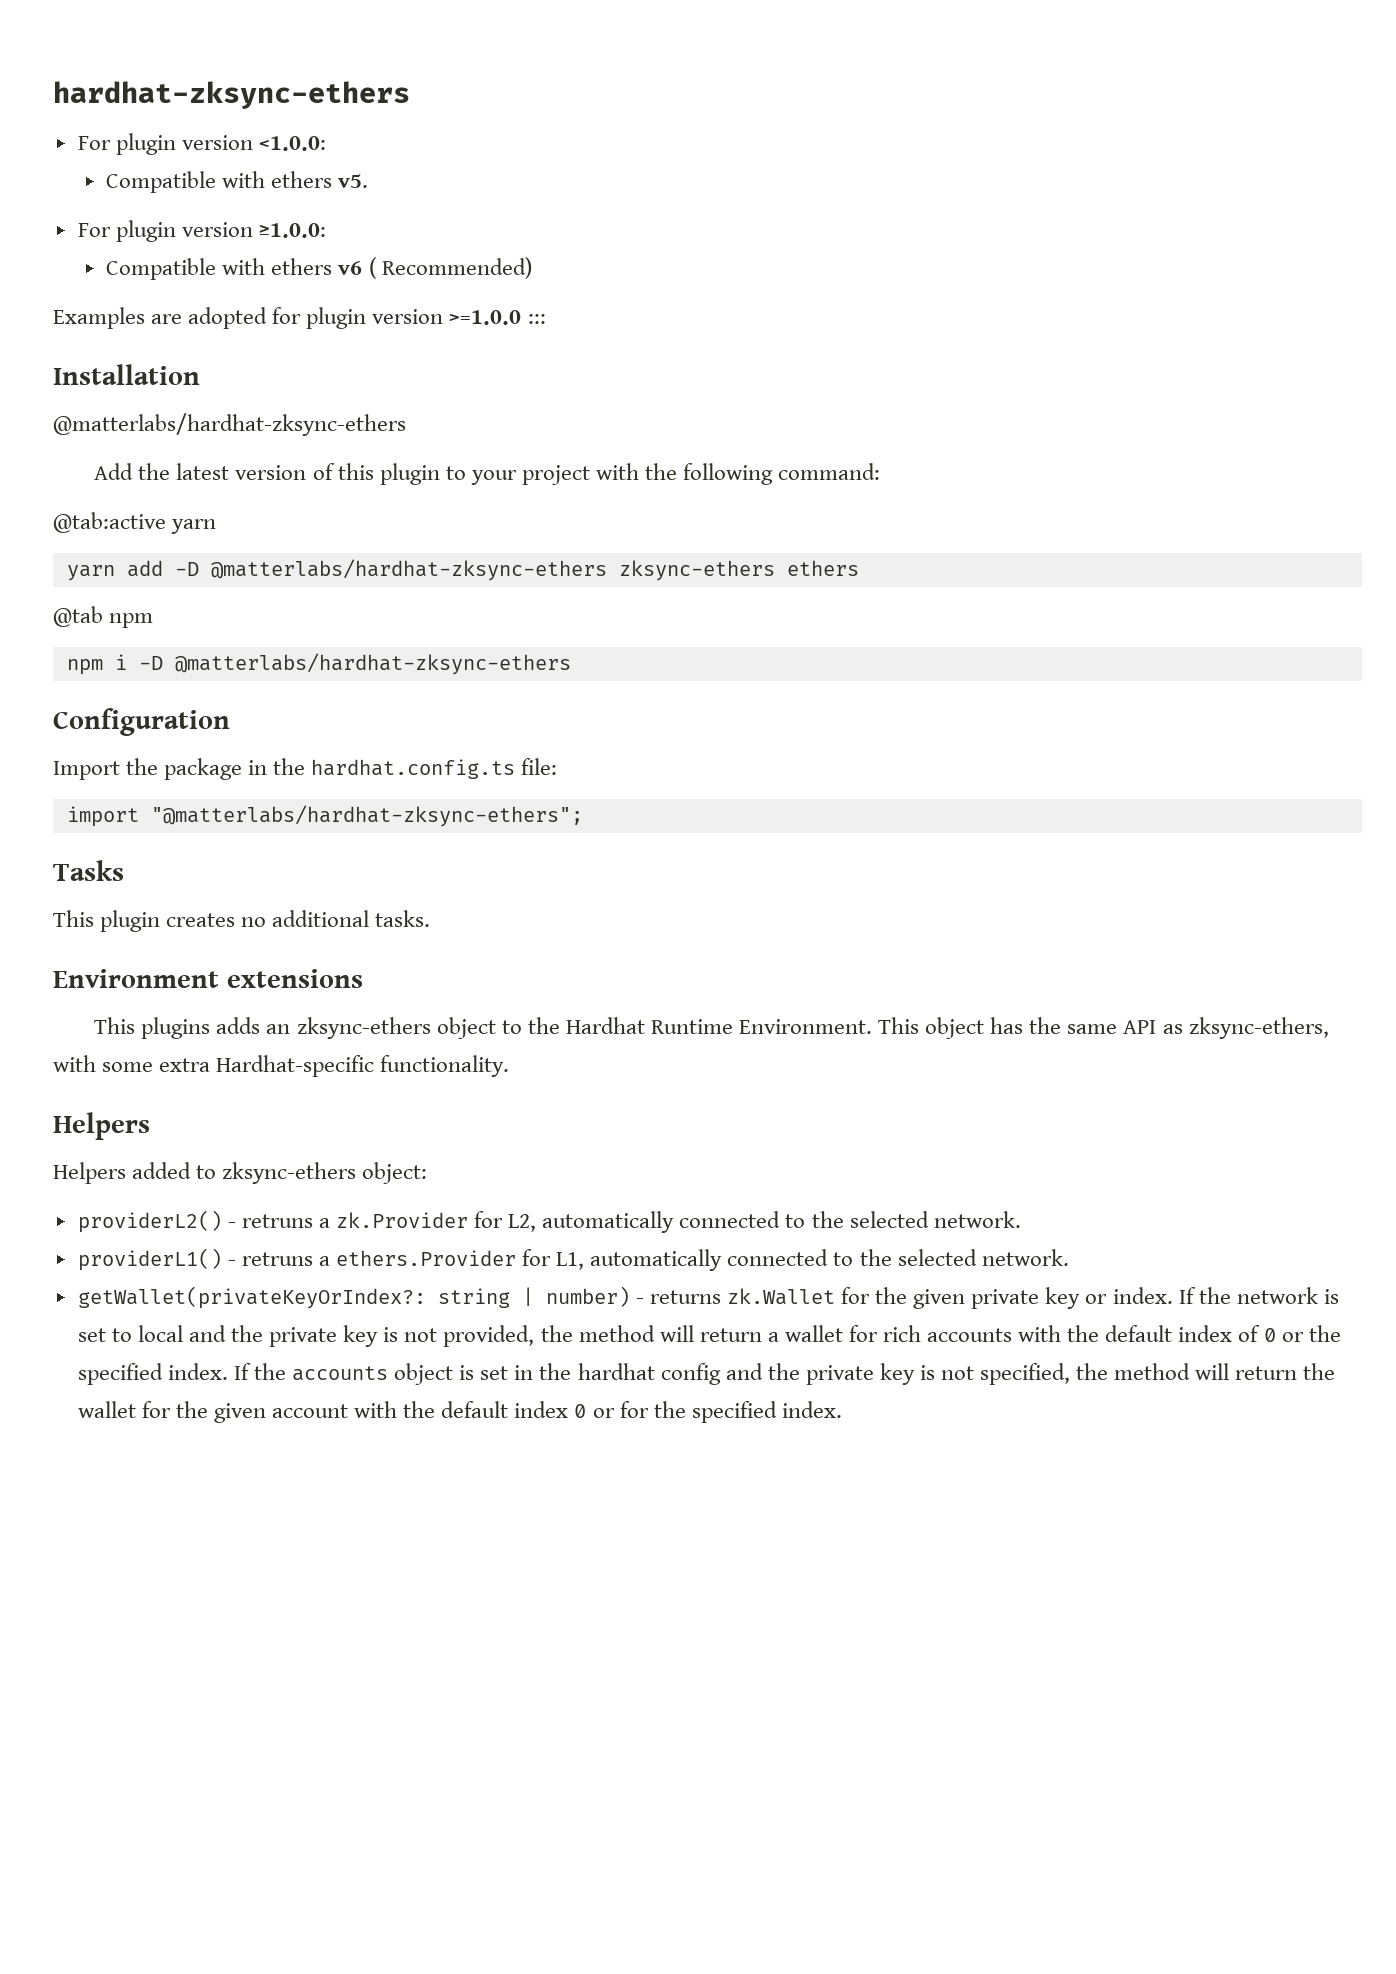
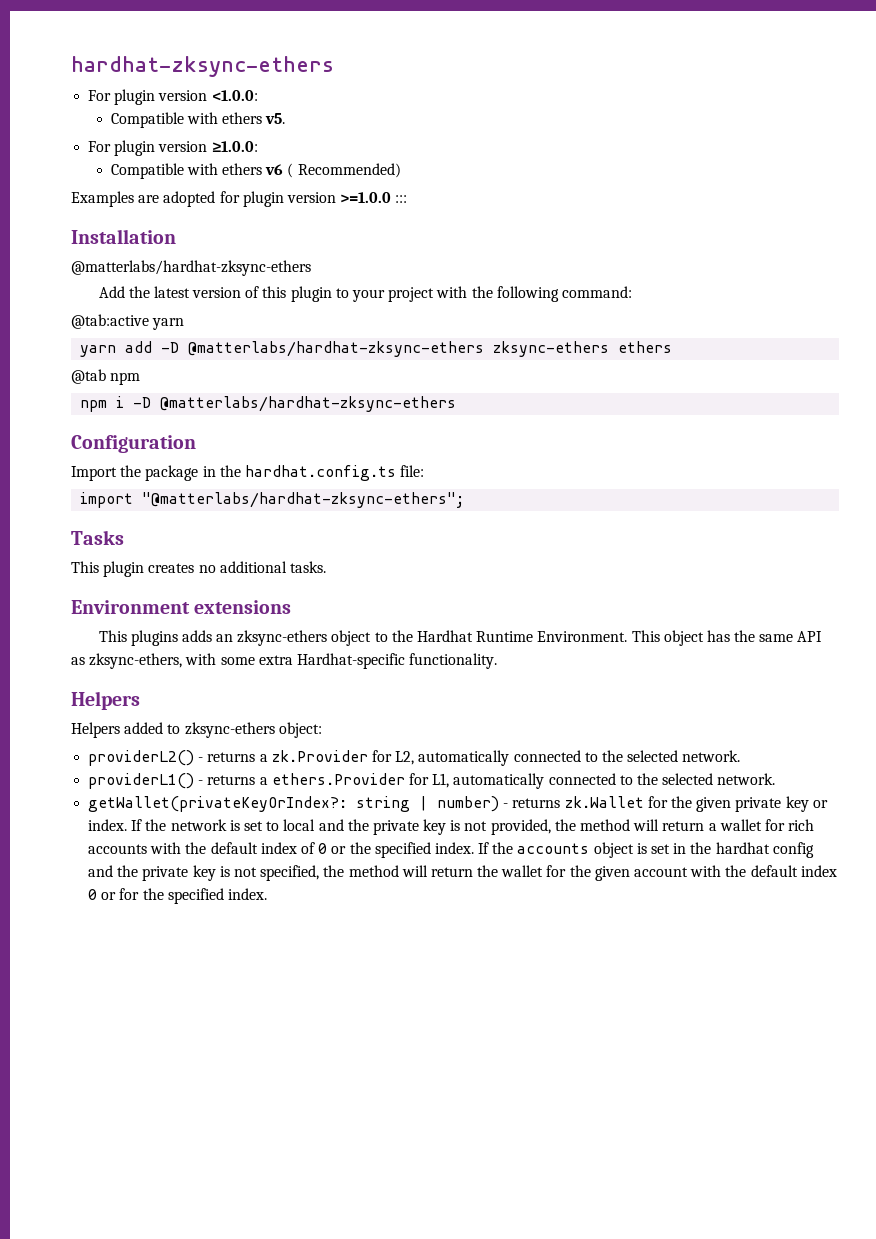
- providerL2() - retruns a zk.Provider for L2, automatically connected to the selected network.
+ providerL2() - returns a zk.Provider for L2, automatically connected to the selected network.
- providerL1() - retruns a ethers.Provider for L1, automatically connected to the selected network.
+ providerL1() - returns a ethers.Provider for L1, automatically connected to the selected network.

